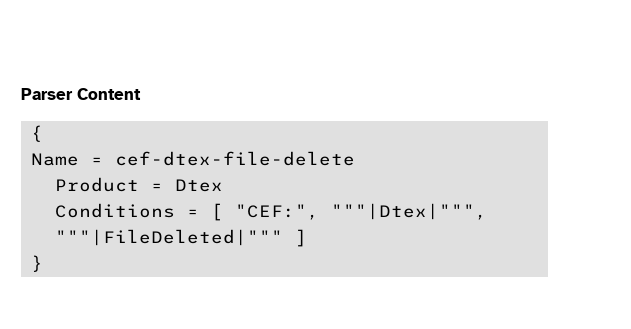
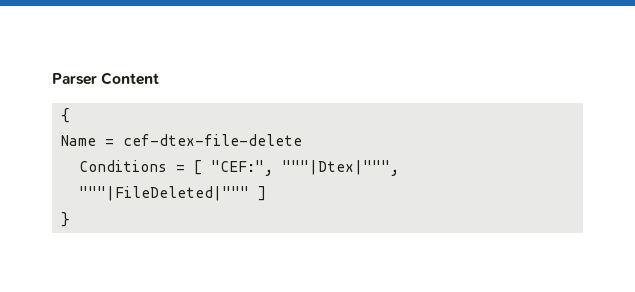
- Product = Dtex

